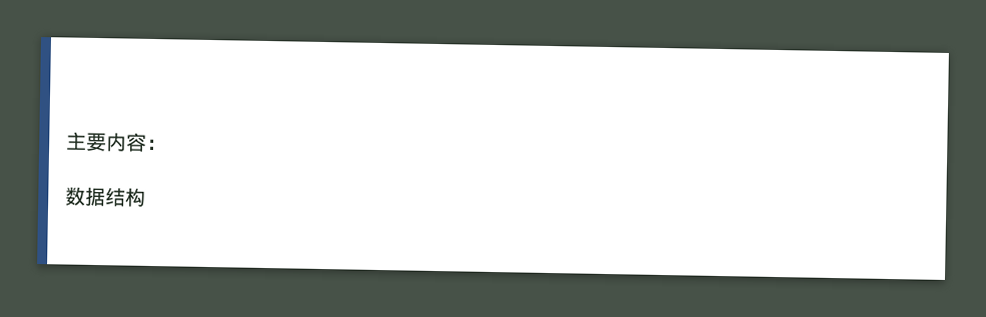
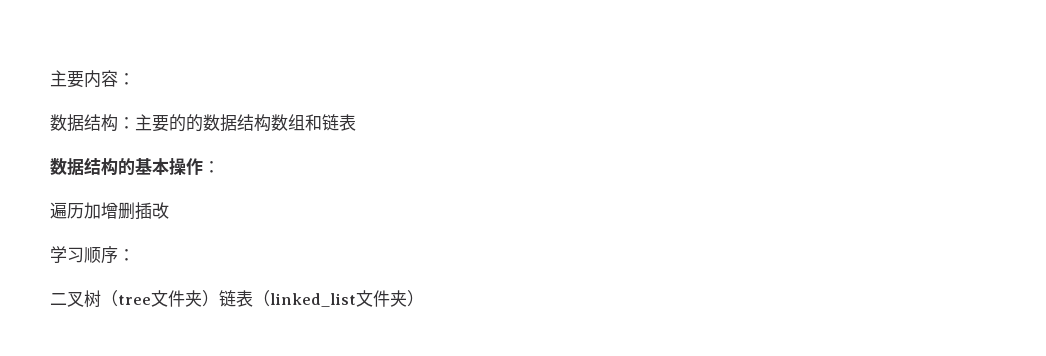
- 数据结构
+ 数据结构：主要的的数据结构数组和链表
+ 数据结构的基本操作：
+ 遍历加增删插改
+ 学习顺序：
+ 二叉树（tree文件夹）链表（linked_list文件夹）

